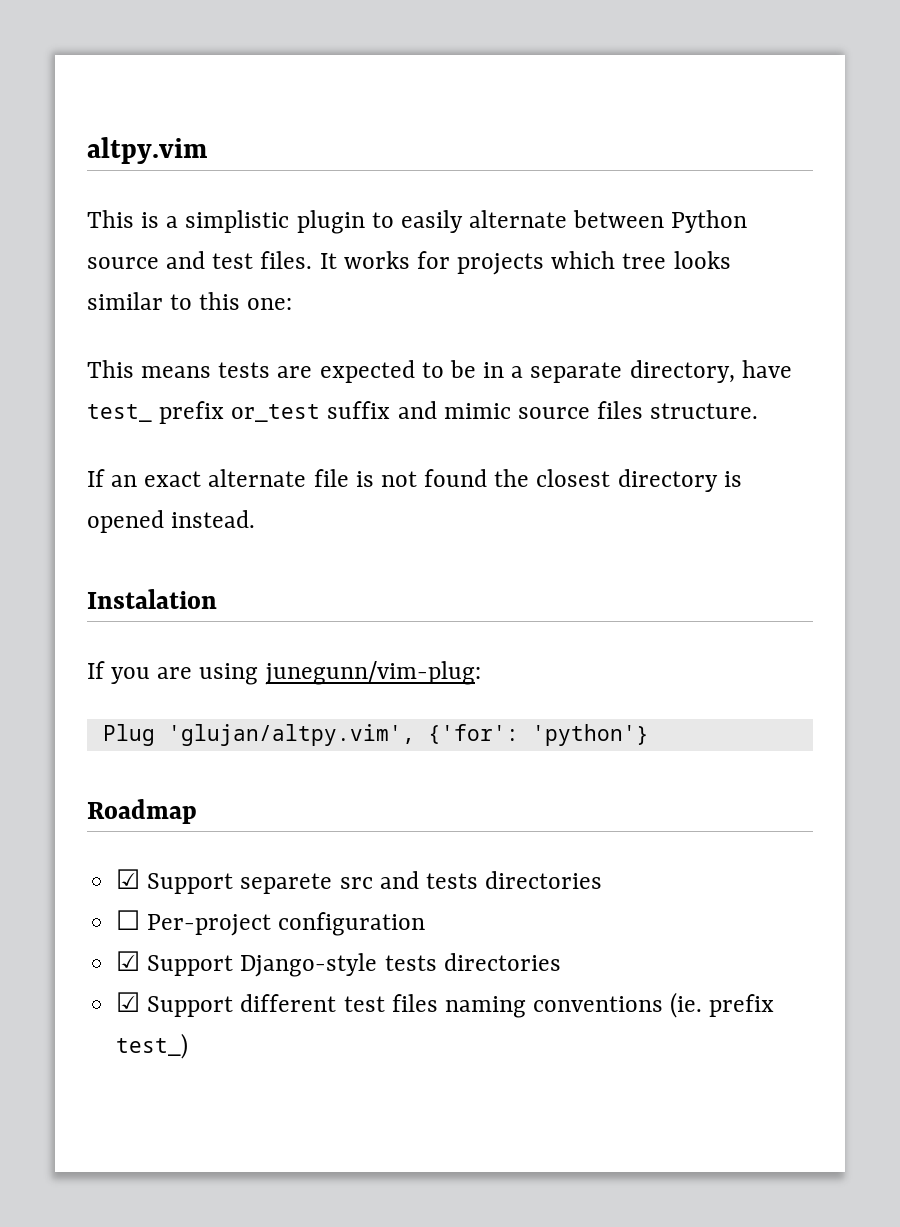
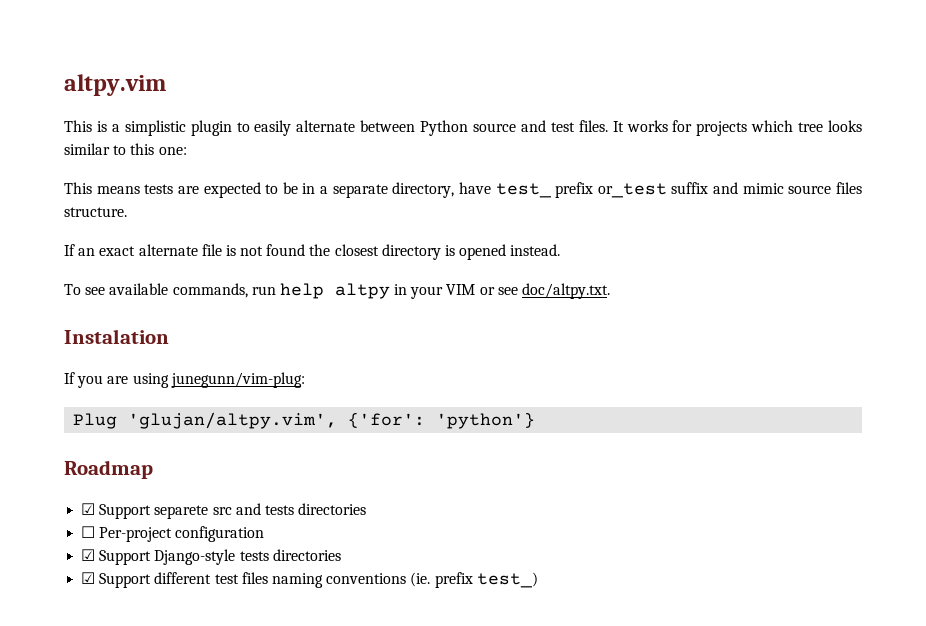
+ To see available commands, run help altpy in your VIM or see doc/altpy.txt.

